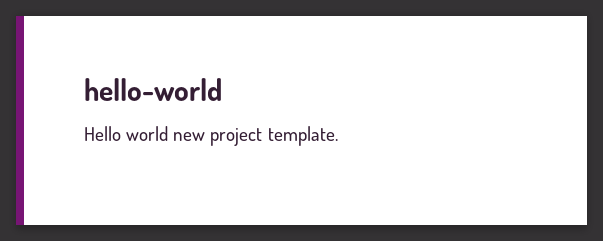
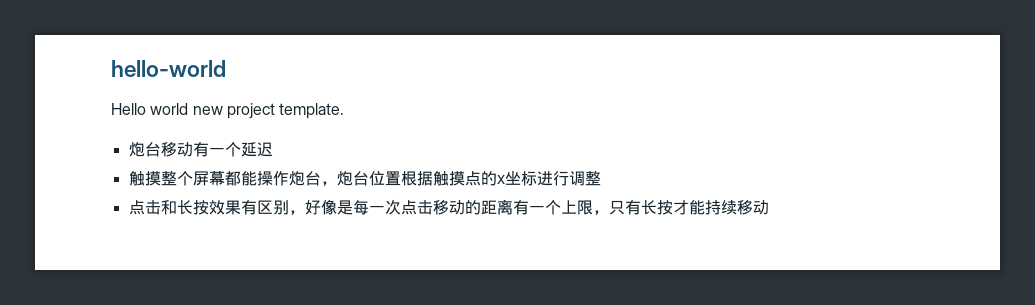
+ 炮台移动有一个延迟
+ 触摸整个屏幕都能操作炮台，炮台位置根据触摸点的x坐标进行调整
+ 点击和长按效果有区别，好像是每一次点击移动的距离有一个上限，只有长按才能持续移动

